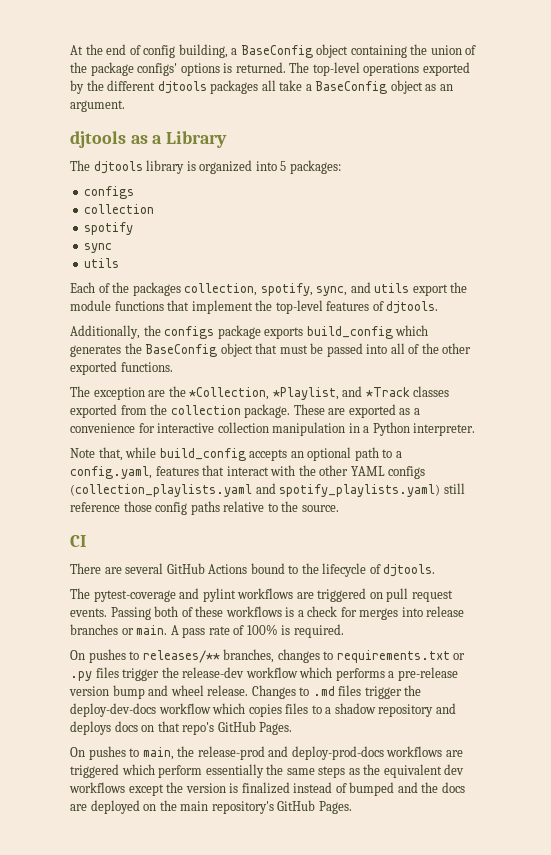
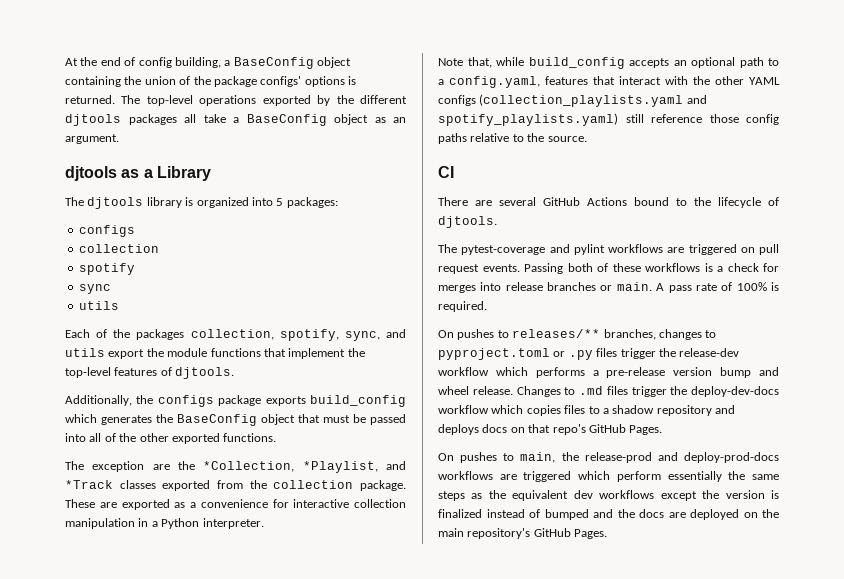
- On pushes to releases/** branches, changes to requirements.txt or .py files trigger the release-dev workflow which performs a pre-release version bump and wheel release.
+ On pushes to releases/** branches, changes to pyproject.toml or .py files trigger the release-dev workflow which performs a pre-release version bump and wheel release.

